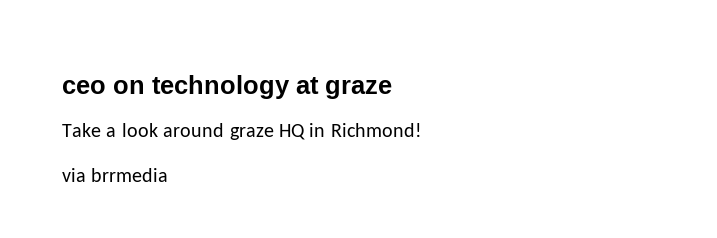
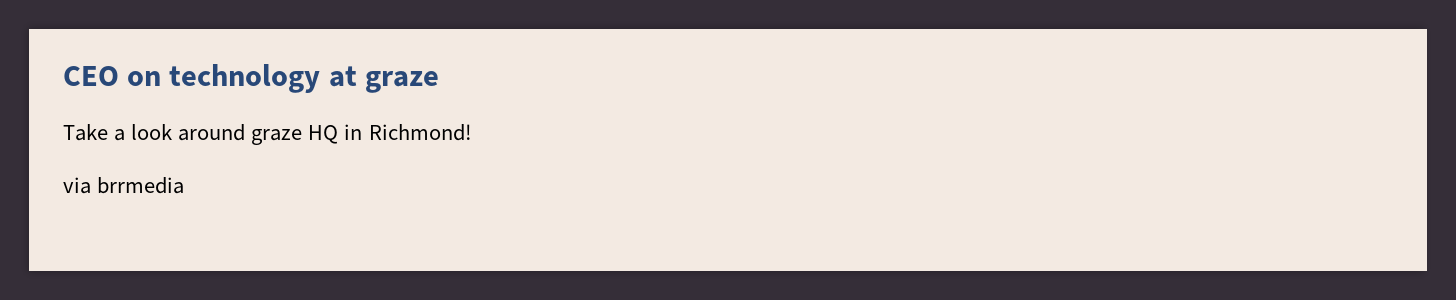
- ceo on technology at graze
+ CEO on technology at graze

